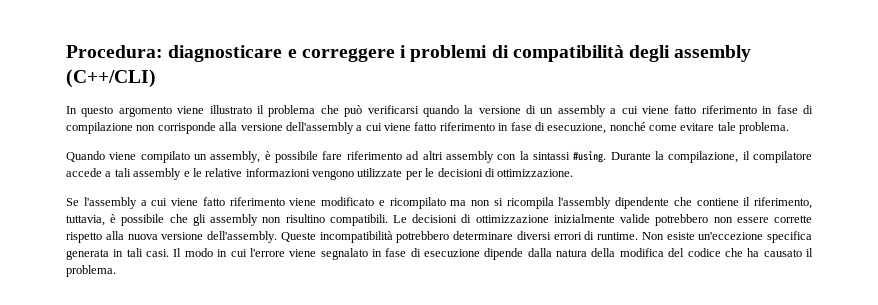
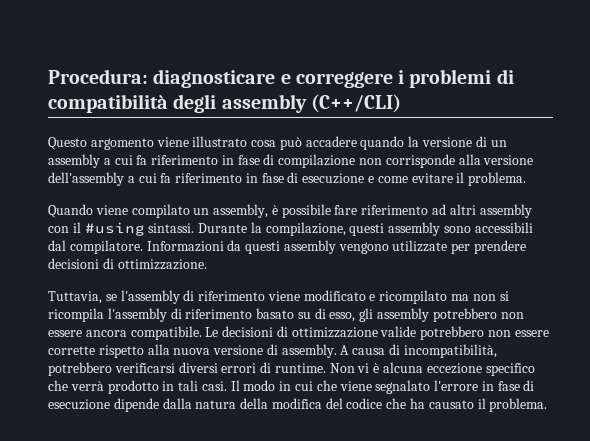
- In questo argomento viene illustrato il problema che può verificarsi quando la versione di un assembly a cui viene fatto riferimento in fase di compilazione non corrisponde alla versione dell'assembly a cui viene fatto riferimento in fase di esecuzione, nonché come evitare tale problema.
+ Questo argomento viene illustrato cosa può accadere quando la versione di un assembly a cui fa riferimento in fase di compilazione non corrisponde alla versione dell'assembly a cui fa riferimento in fase di esecuzione e come evitare il problema.
- Quando viene compilato un assembly, è possibile fare riferimento ad altri assembly con la sintassi #using. Durante la compilazione, il compilatore accede a tali assembly e le relative informazioni vengono utilizzate per le decisioni di ottimizzazione.
+ Quando viene compilato un assembly, è possibile fare riferimento ad altri assembly con il #using sintassi. Durante la compilazione, questi assembly sono accessibili dal compilatore. Informazioni da questi assembly vengono utilizzate per prendere decisioni di ottimizzazione.
- Se l'assembly a cui viene fatto riferimento viene modificato e ricompilato ma non si ricompila l'assembly dipendente che contiene il riferimento, tuttavia, è possibile che gli assembly non risultino compatibili.
+ Tuttavia, se l'assembly di riferimento viene modificato e ricompilato ma non si ricompila l'assembly di riferimento basato su di esso, gli assembly potrebbero non essere ancora compatibile.
- Le decisioni di ottimizzazione inizialmente valide potrebbero non essere corrette rispetto alla nuova versione dell'assembly. Queste incompatibilità potrebbero determinare diversi errori di runtime.
+ Le decisioni di ottimizzazione valide potrebbero non essere corrette rispetto alla nuova versione di assembly. A causa di incompatibilità, potrebbero verificarsi diversi errori di runtime.
- Non esiste un'eccezione specifica generata in tali casi.
+ Non vi è alcuna eccezione specifico che verrà prodotto in tali casi.
- Il modo in cui l'errore viene segnalato in fase di esecuzione dipende dalla natura della modifica del codice che ha causato il problema.
+ Il modo in cui che viene segnalato l'errore in fase di esecuzione dipende dalla natura della modifica del codice che ha causato il problema.

